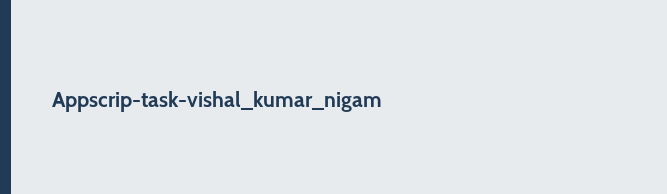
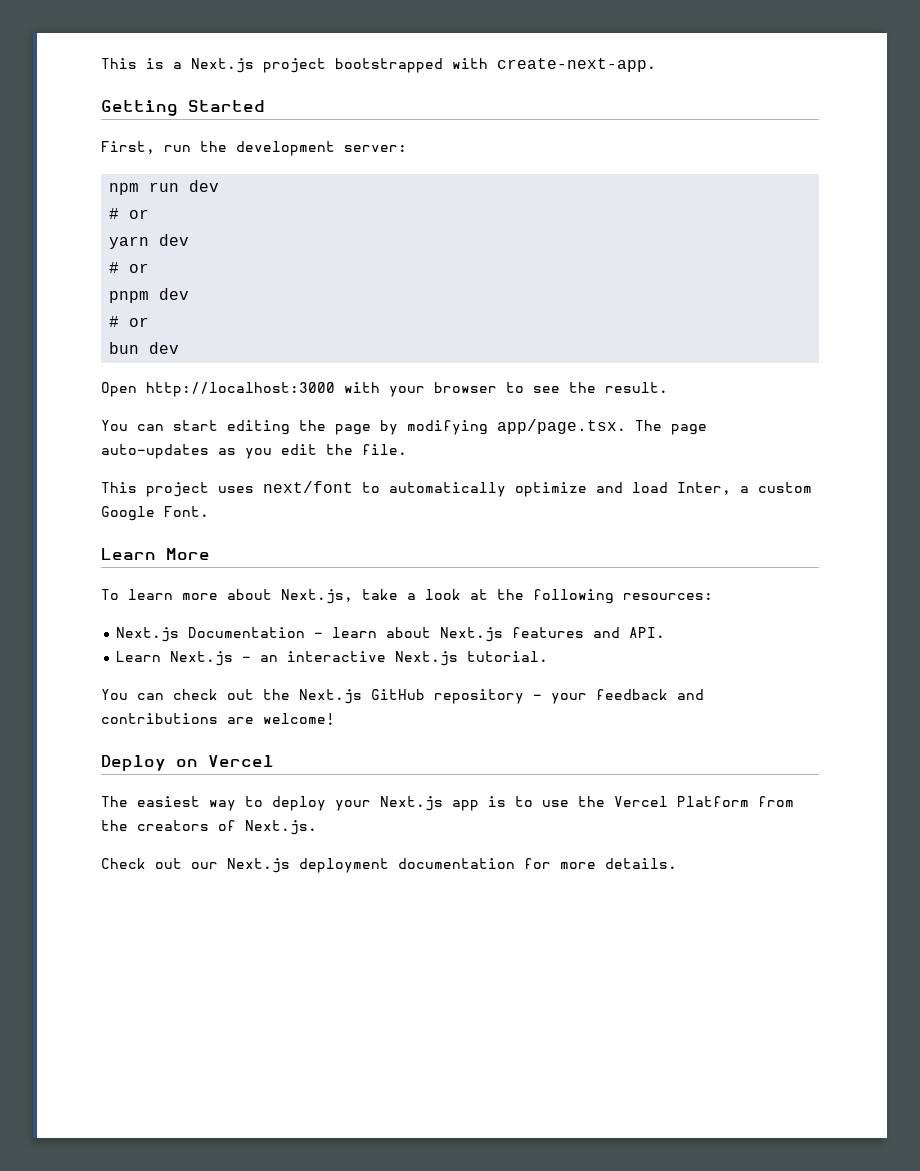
- Appscrip-task-vishal_kumar_nigam
+ This is a Next.js project bootstrapped with create-next-app.
+ Getting Started
+ First, run the development server:
+ npm run dev
+ # or
+ yarn dev
+ # or
+ pnpm dev
+ # or
+ bun dev
+ Open http://localhost:3000 with your browser to see the result.
+ You can start editing the page by modifying app/page.tsx. The page auto-updates as you edit the file.
+ This project uses next/font to automatically optimize and load Inter, a custom Google Font.
+ Learn More
+ To learn more about Next.js, take a look at the following resources:
+ Next.js Documentation - learn about Next.js features and API.
+ Learn Next.js - an interactive Next.js tutorial.
+ You can check out the Next.js GitHub repository - your feedback and contributions are welcome!
+ Deploy on Vercel
+ The easiest way to deploy your Next.js app is to use the Vercel Platform from the creators of Next.js.
+ Check out our Next.js deployment documentation for more details.

